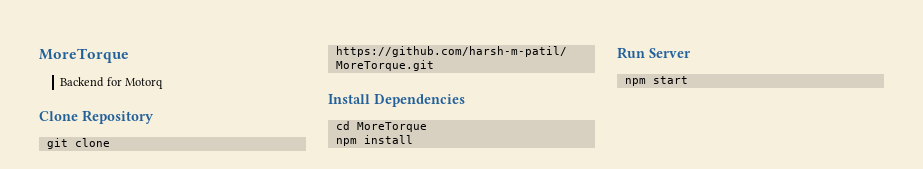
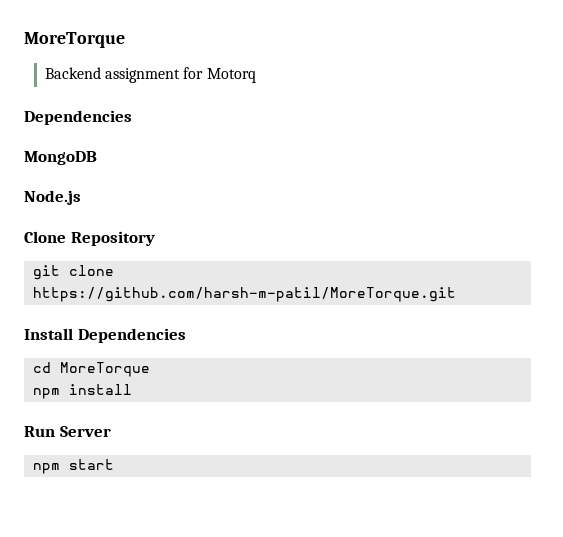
- Backend for Motorq
+ Backend assignment for Motorq
+ Dependencies
+ MongoDB
+ Node.js

